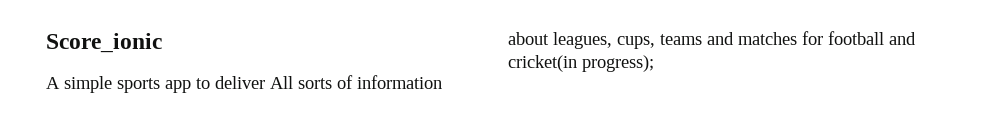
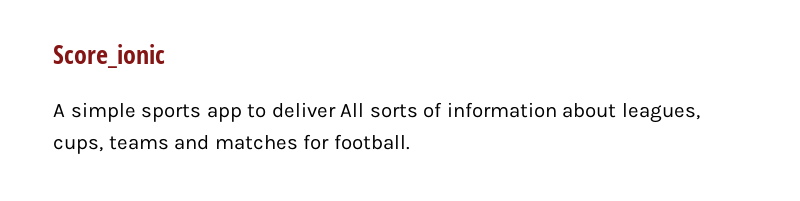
- A simple sports app to deliver All sorts of information about leagues, cups, teams and matches for football and cricket(in progress);
+ A simple sports app to deliver All sorts of information about leagues, cups, teams and matches for football.

